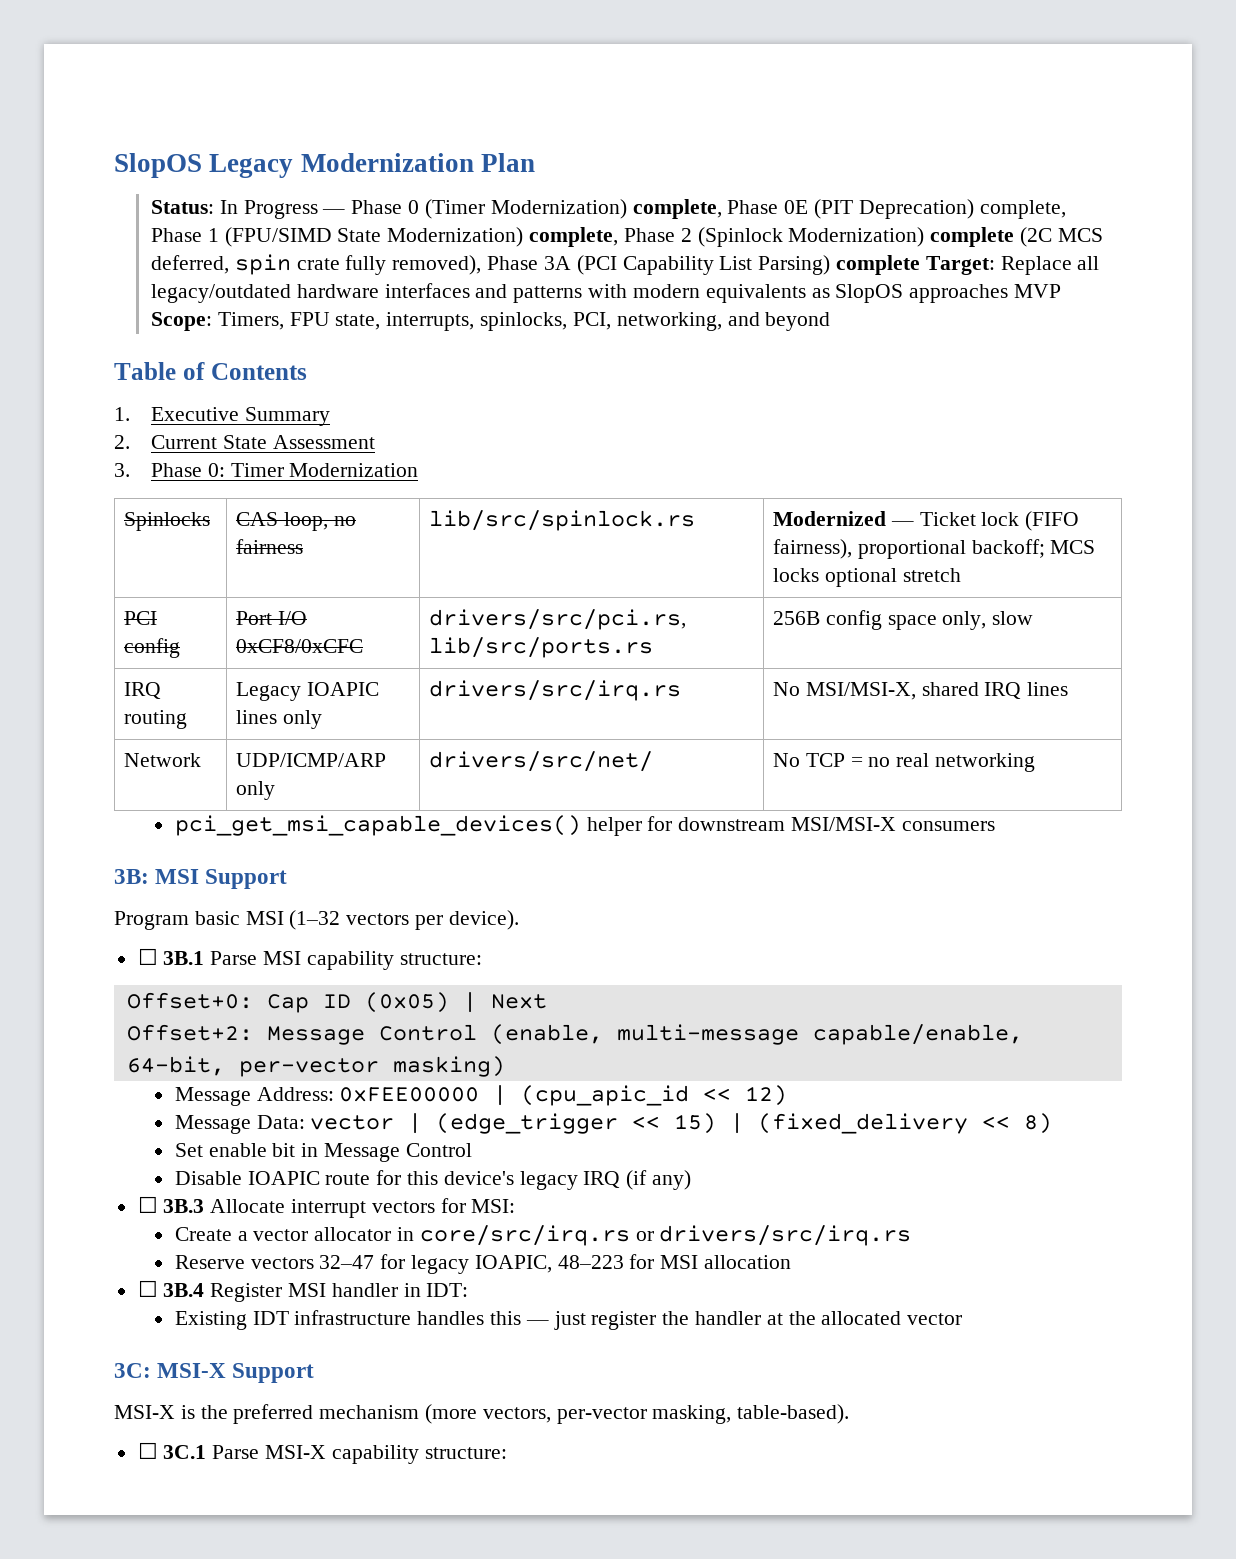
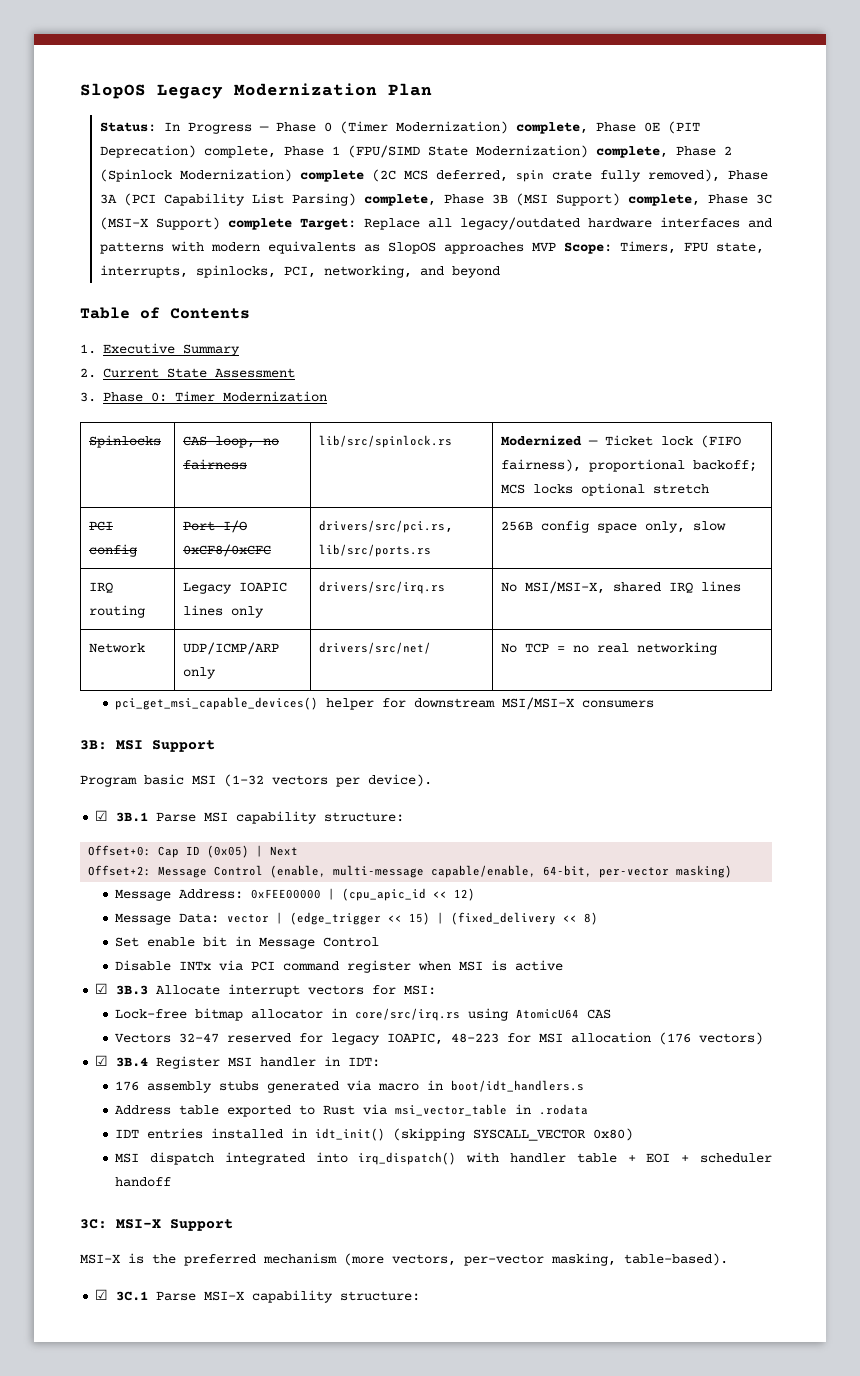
- In Progress — Phase 0 (Timer Modernization) complete, Phase 0E (PIT Deprecation) complete, Phase 1 (FPU/SIMD State Modernization) complete, Phase 2 (Spinlock Modernization) complete (2C MCS deferred, spin crate fully removed), Phase 3A (PCI Capability List Parsing) complete Target:
+ In Progress — Phase 0 (Timer Modernization) complete, Phase 0E (PIT Deprecation) complete, Phase 1 (FPU/SIMD State Modernization) complete, Phase 2 (Spinlock Modernization) complete (2C MCS deferred, spin crate fully removed), Phase 3A (PCI Capability List Parsing) complete, Phase 3B (MSI Support) complete, Phase 3C (MSI-X Support) complete Target:
- ☐ 3B.1 Parse MSI capability structure:
+ ☑ 3B.1 Parse MSI capability structure:
- Disable IOAPIC route for this device's legacy IRQ (if any)
- ☐ 3B.3 Allocate interrupt vectors for MSI:
+ Disable INTx via PCI command register when MSI is active
+ ☑ 3B.3 Allocate interrupt vectors for MSI:
- Create a vector allocator in core/src/irq.rs or drivers/src/irq.rs
- Reserve vectors 32–47 for legacy IOAPIC, 48–223 for MSI allocation
- ☐ 3B.4 Register MSI handler in IDT:
+ Lock-free bitmap allocator in core/src/irq.rs using AtomicU64 CAS
+ Vectors 32–47 reserved for legacy IOAPIC, 48–223 for MSI allocation (176 vectors)
+ ☑ 3B.4 Register MSI handler in IDT:
- Existing IDT infrastructure handles this — just register the handler at the allocated vector
+ 176 assembly stubs generated via macro in boot/idt_handlers.s
+ Address table exported to Rust via msi_vector_table in .rodata
+ IDT entries installed in idt_init() (skipping SYSCALL_VECTOR 0x80)
+ MSI dispatch integrated into irq_dispatch() with handler table + EOI + scheduler handoff
- ☐ 3C.1 Parse MSI-X capability structure:
+ ☑ 3C.1 Parse MSI-X capability structure:

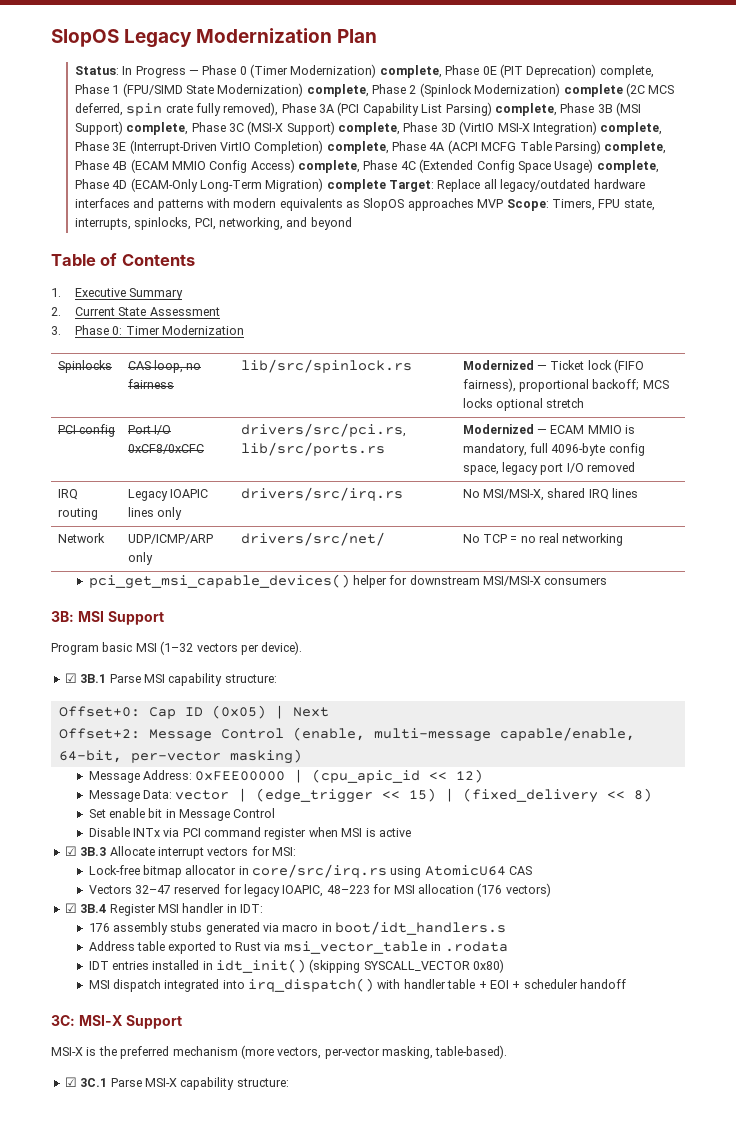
- In Progress — Phase 0 (Timer Modernization) complete, Phase 0E (PIT Deprecation) complete, Phase 1 (FPU/SIMD State Modernization) complete, Phase 2 (Spinlock Modernization) complete (2C MCS deferred, spin crate fully removed), Phase 3A (PCI Capability List Parsing) complete, Phase 3B (MSI Support) complete, Phase 3C (MSI-X Support) complete Target:
+ In Progress — Phase 0 (Timer Modernization) complete, Phase 0E (PIT Deprecation) complete, Phase 1 (FPU/SIMD State Modernization) complete, Phase 2 (Spinlock Modernization) complete (2C MCS deferred, spin crate fully removed), Phase 3A (PCI Capability List Parsing) complete, Phase 3B (MSI Support) complete, Phase 3C (MSI-X Support) complete, Phase 3D (VirtIO MSI-X Integration) complete, Phase 3E (Interrupt-Driven VirtIO Completion) complete, Phase 4A (ACPI MCFG Table Parsing) complete, Phase 4B (ECAM MMIO Config Access) complete, Phase 4C (Extended Config Space Usage) complete, Phase 4D (ECAM-Only Long-Term Migration) complete Target:
- PCI config | Port I/O 0xCF8/0xCFC | drivers/src/pci.rs, lib/src/ports.rs | 256B config space only, slow
+ PCI config | Port I/O 0xCF8/0xCFC | drivers/src/pci.rs, lib/src/ports.rs | Modernized — ECAM MMIO is mandatory, full 4096-byte config space, legacy port I/O removed

